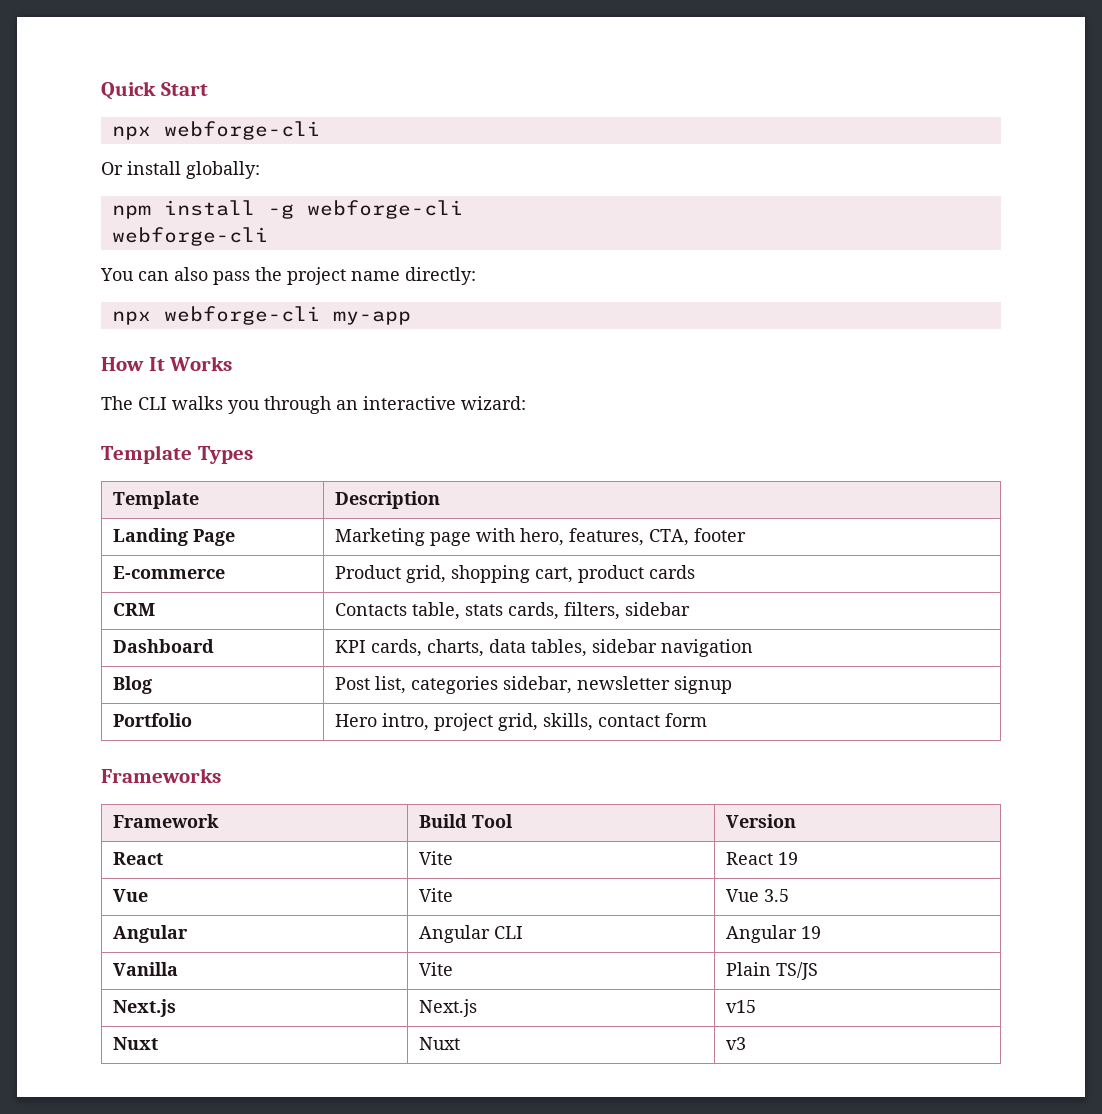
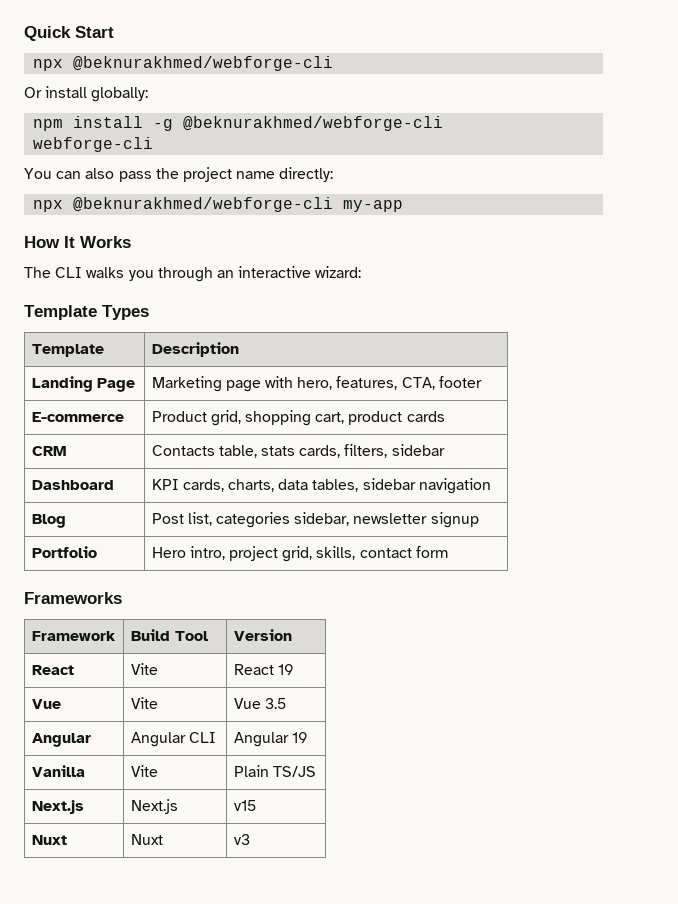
  Quick Start
- npx webforge-cli
+ npx @beknurakhmed/webforge-cli
- npm install -g webforge-cli
+ npm install -g @beknurakhmed/webforge-cli
- npx webforge-cli my-app
+ npx @beknurakhmed/webforge-cli my-app

